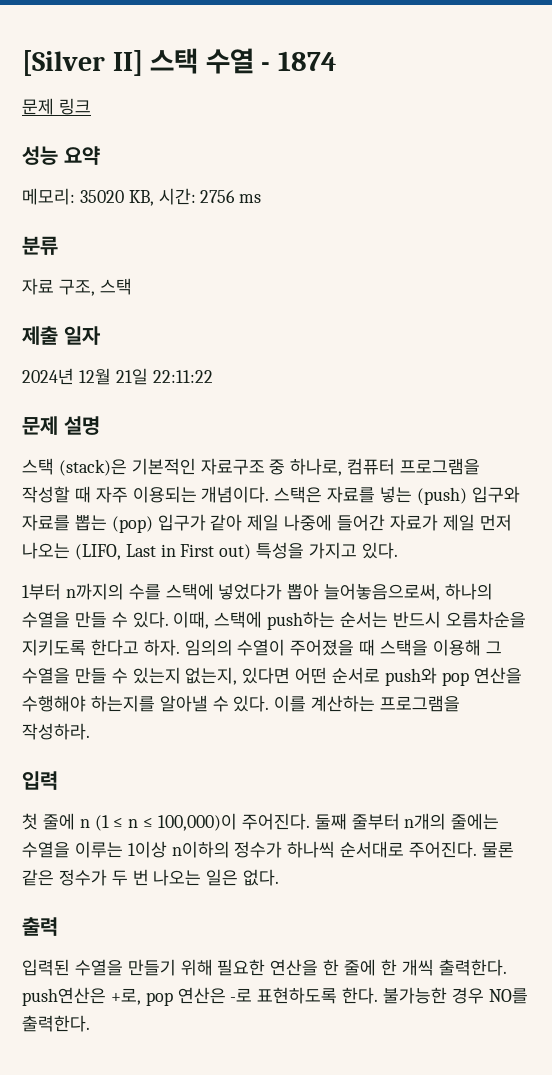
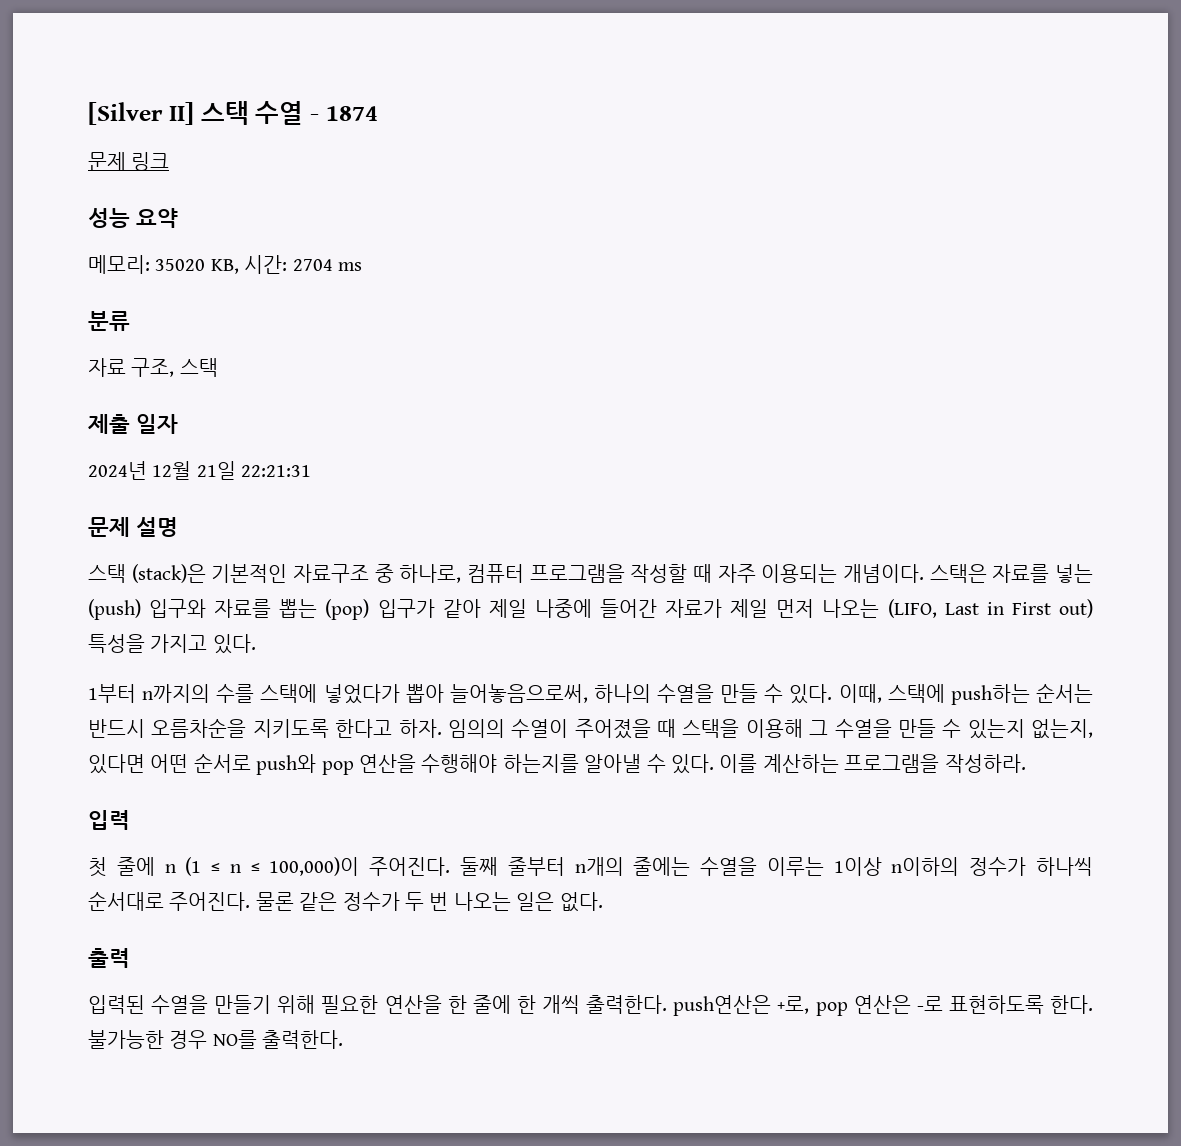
- 메모리: 35020 KB, 시간: 2756 ms
+ 메모리: 35020 KB, 시간: 2704 ms
- 2024년 12월 21일 22:11:22
+ 2024년 12월 21일 22:21:31

